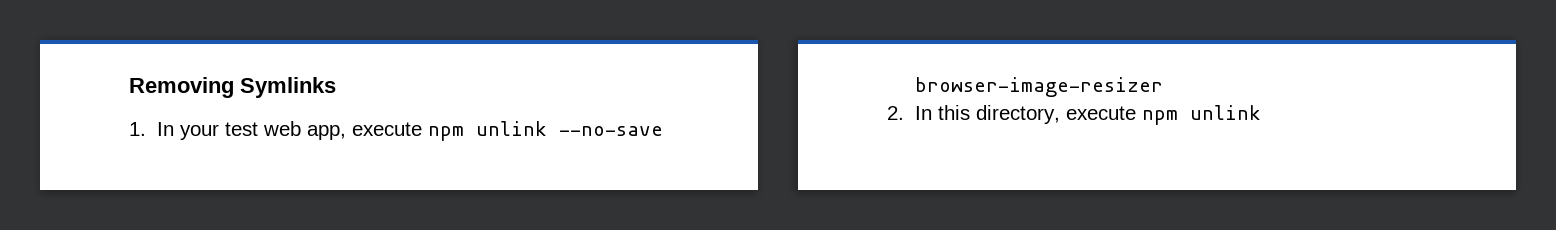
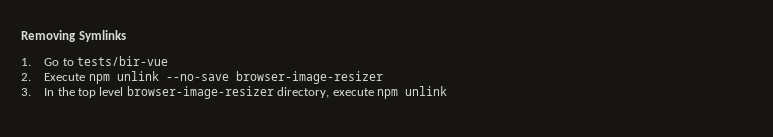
- 1. In your test web app, execute npm unlink --no-save browser-image-resizer
- 2. In this directory, execute npm unlink
+ 1. Go to tests/bir-vue
+ 2. Execute npm unlink --no-save browser-image-resizer
+ 3. In the top level browser-image-resizer directory, execute npm unlink

